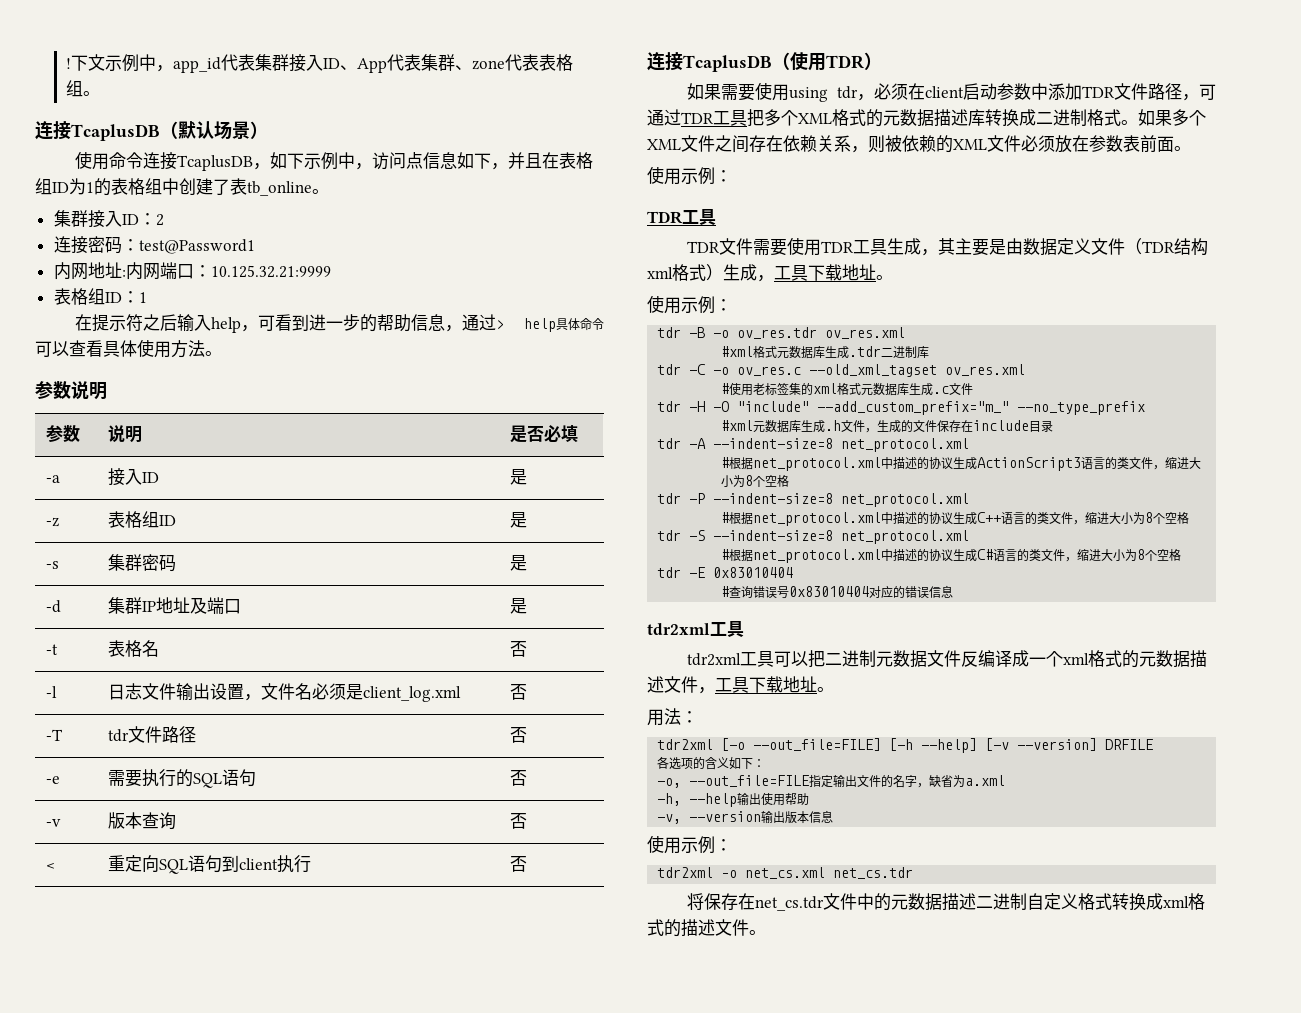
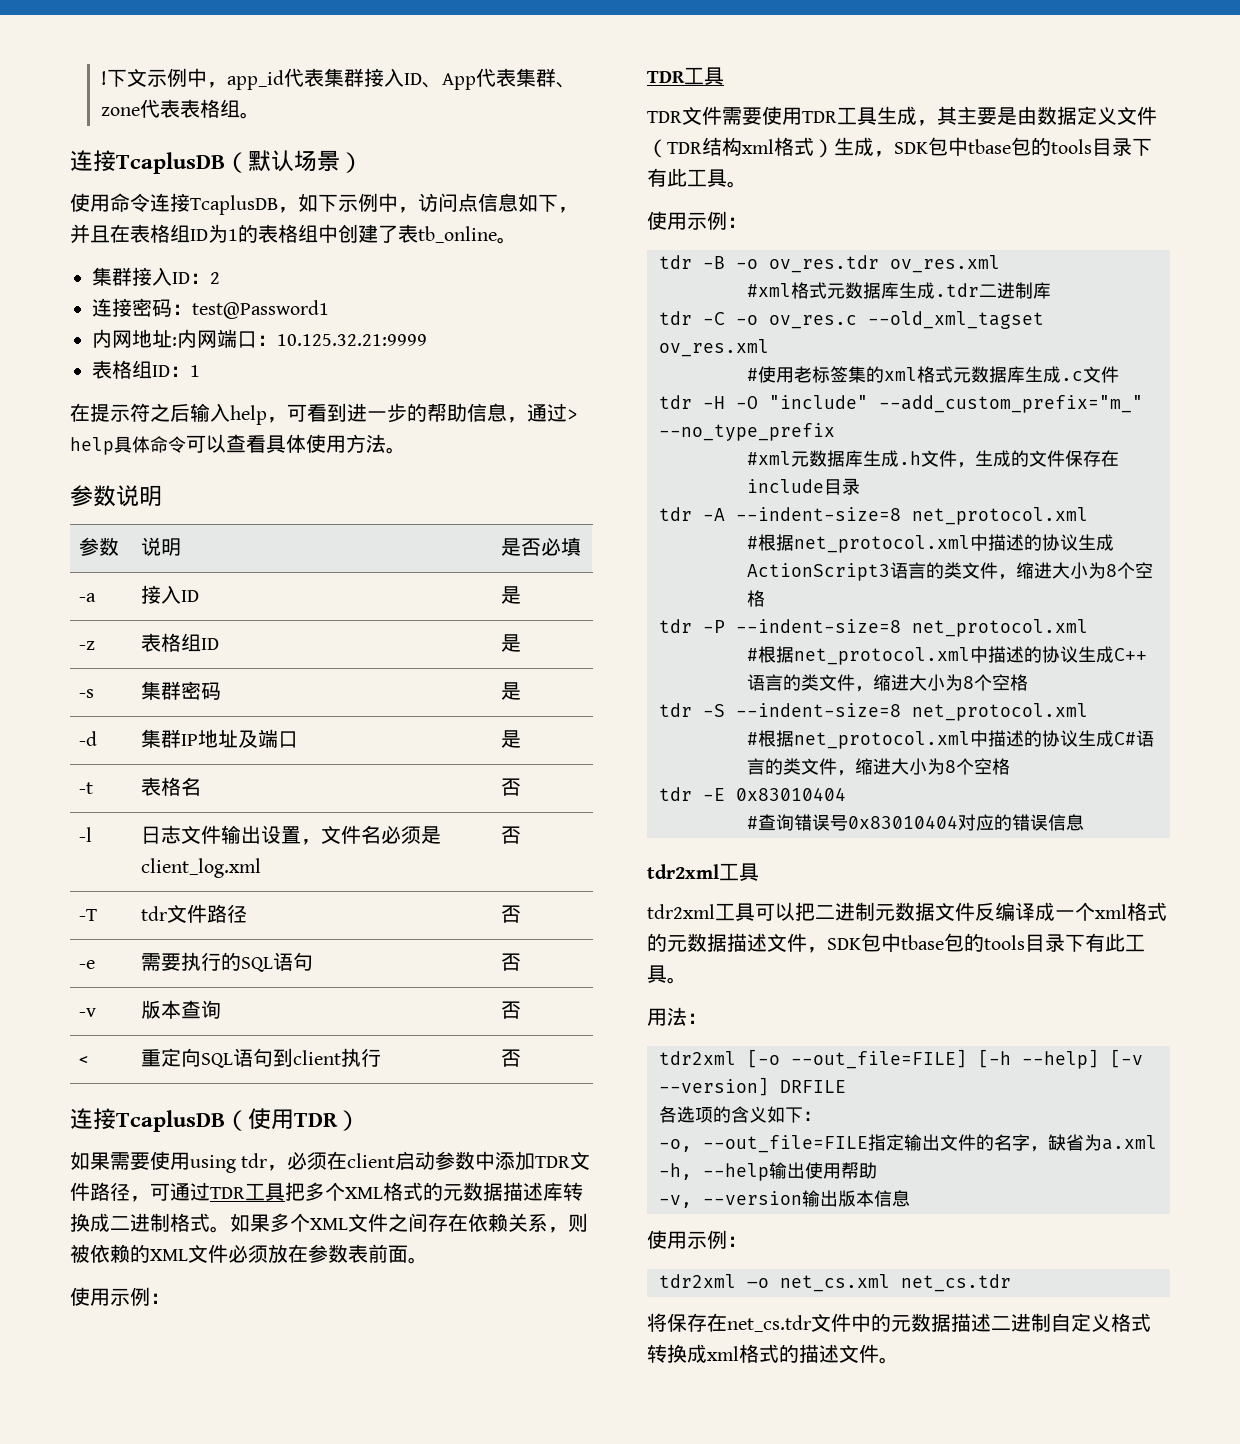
- TDR文件需要使用TDR工具生成，其主要是由数据定义文件（TDR结构xml格式）生成，工具下载地址。
+ TDR文件需要使用TDR工具生成，其主要是由数据定义文件（TDR结构xml格式）生成，SDK包中tbase包的tools目录下有此工具。
- tdr2xml工具可以把二进制元数据文件反编译成一个xml格式的元数据描述文件，工具下载地址。
+ tdr2xml工具可以把二进制元数据文件反编译成一个xml格式的元数据描述文件，SDK包中tbase包的tools目录下有此工具。

